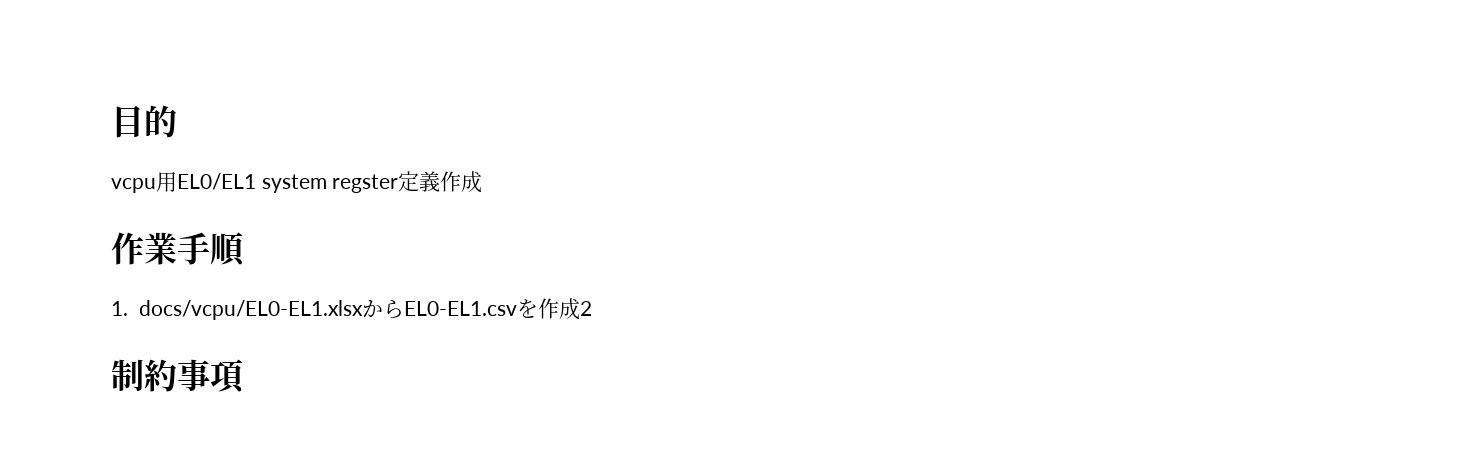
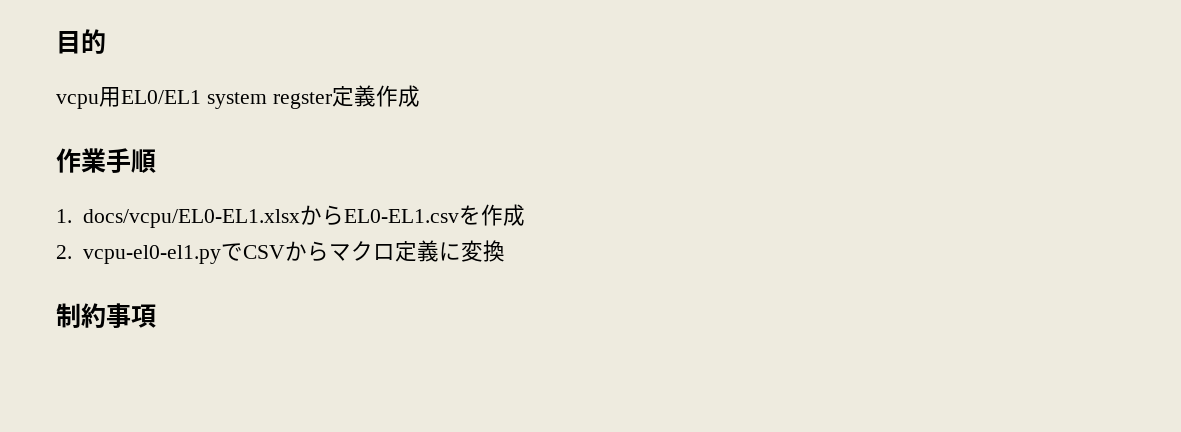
- 1. docs/vcpu/EL0-EL1.xlsxからEL0-EL1.csvを作成2
+ 1. docs/vcpu/EL0-EL1.xlsxからEL0-EL1.csvを作成
+ 2. vcpu-el0-el1.pyでCSVからマクロ定義に変換

